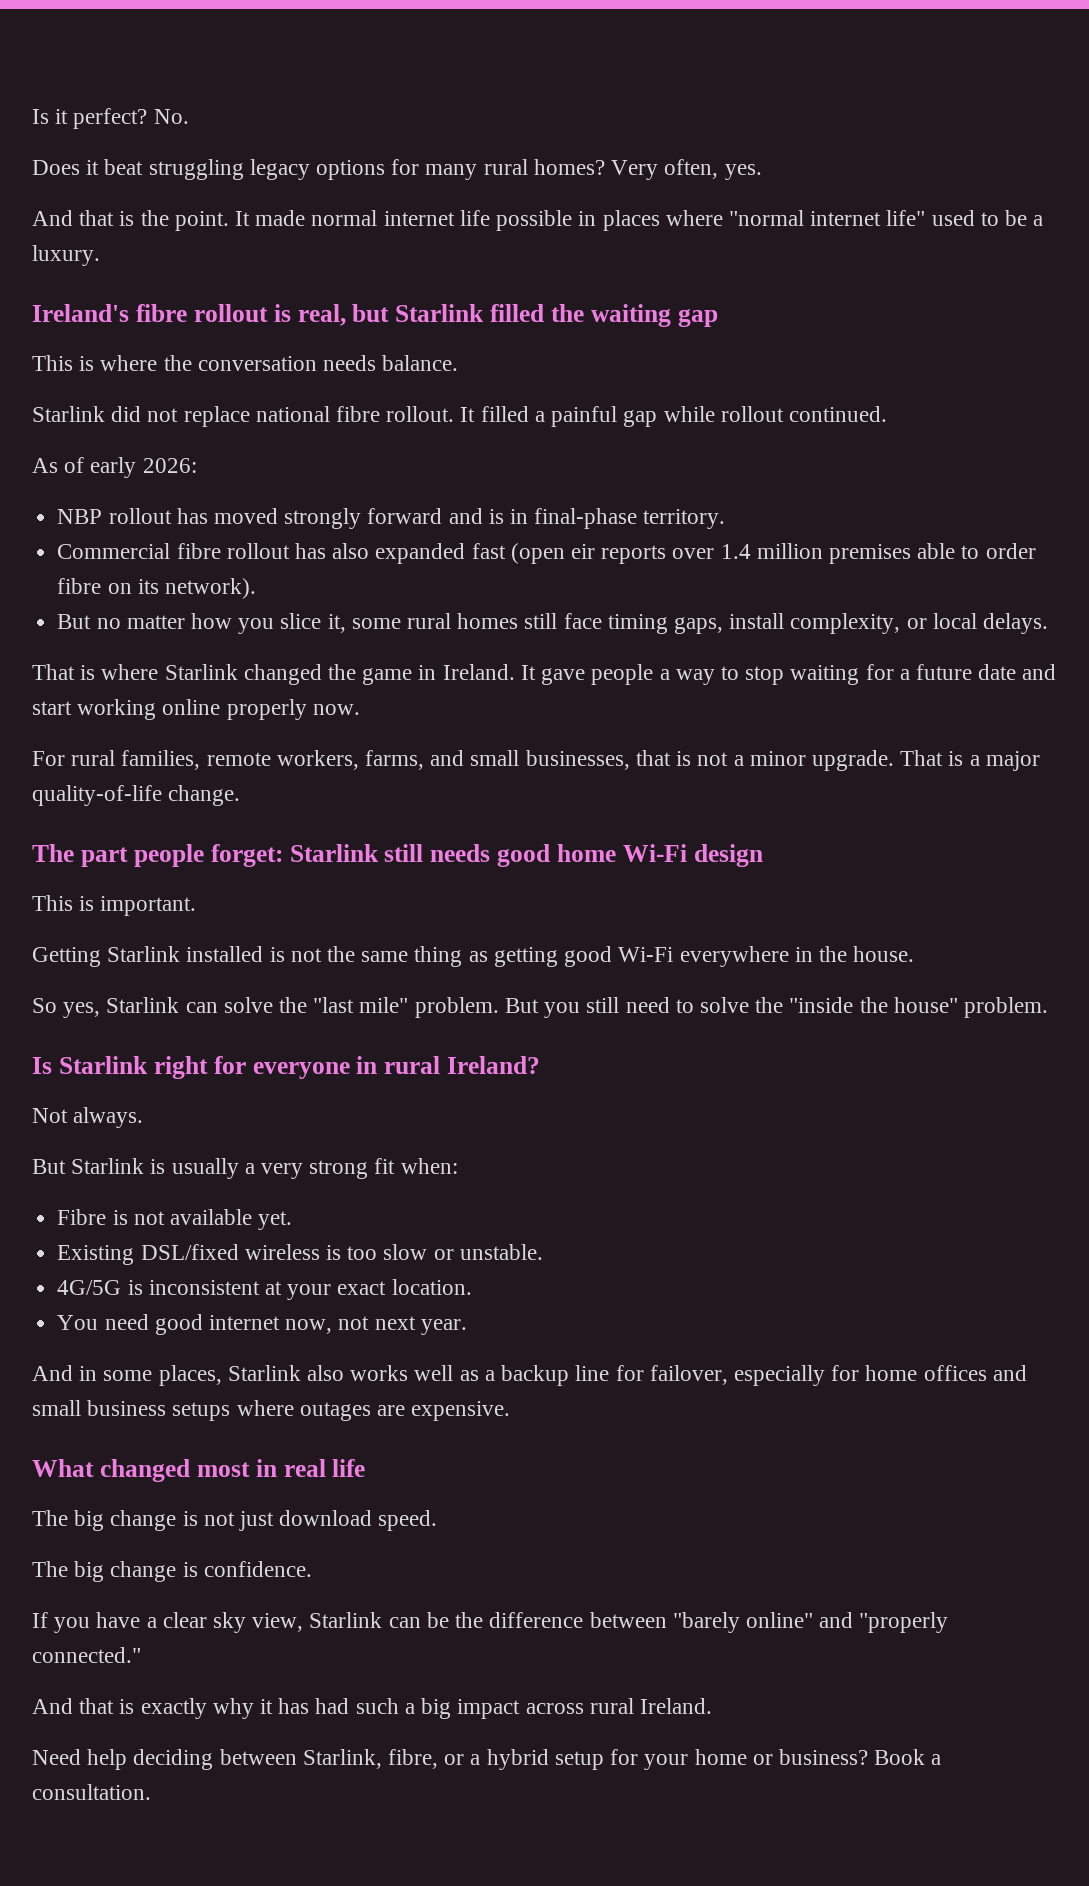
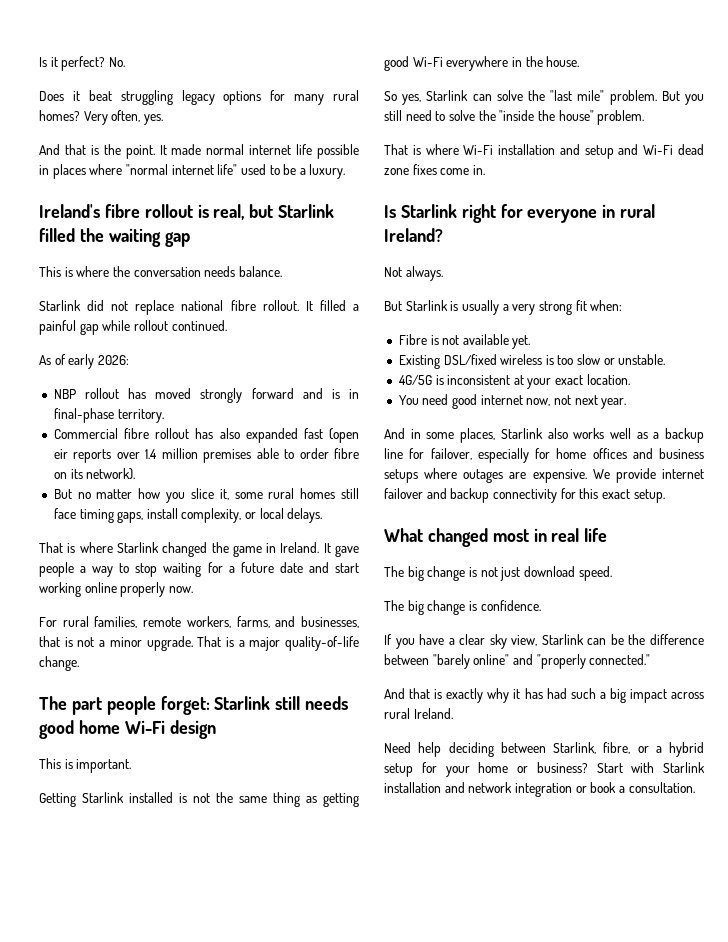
- For rural families, remote workers, farms, and small businesses, that is not a minor upgrade.
+ For rural families, remote workers, farms, and businesses, that is not a minor upgrade.
+ That is where Wi-Fi installation and setup and Wi-Fi dead zone fixes come in.
- And in some places, Starlink also works well as a backup line for failover, especially for home offices and small business setups where outages are expensive.
+ And in some places, Starlink also works well as a backup line for failover, especially for home offices and business setups where outages are expensive. We provide internet failover and backup connectivity for this exact setup.
- Book a consultation.
+ Start with Starlink installation and network integration or book a consultation.

